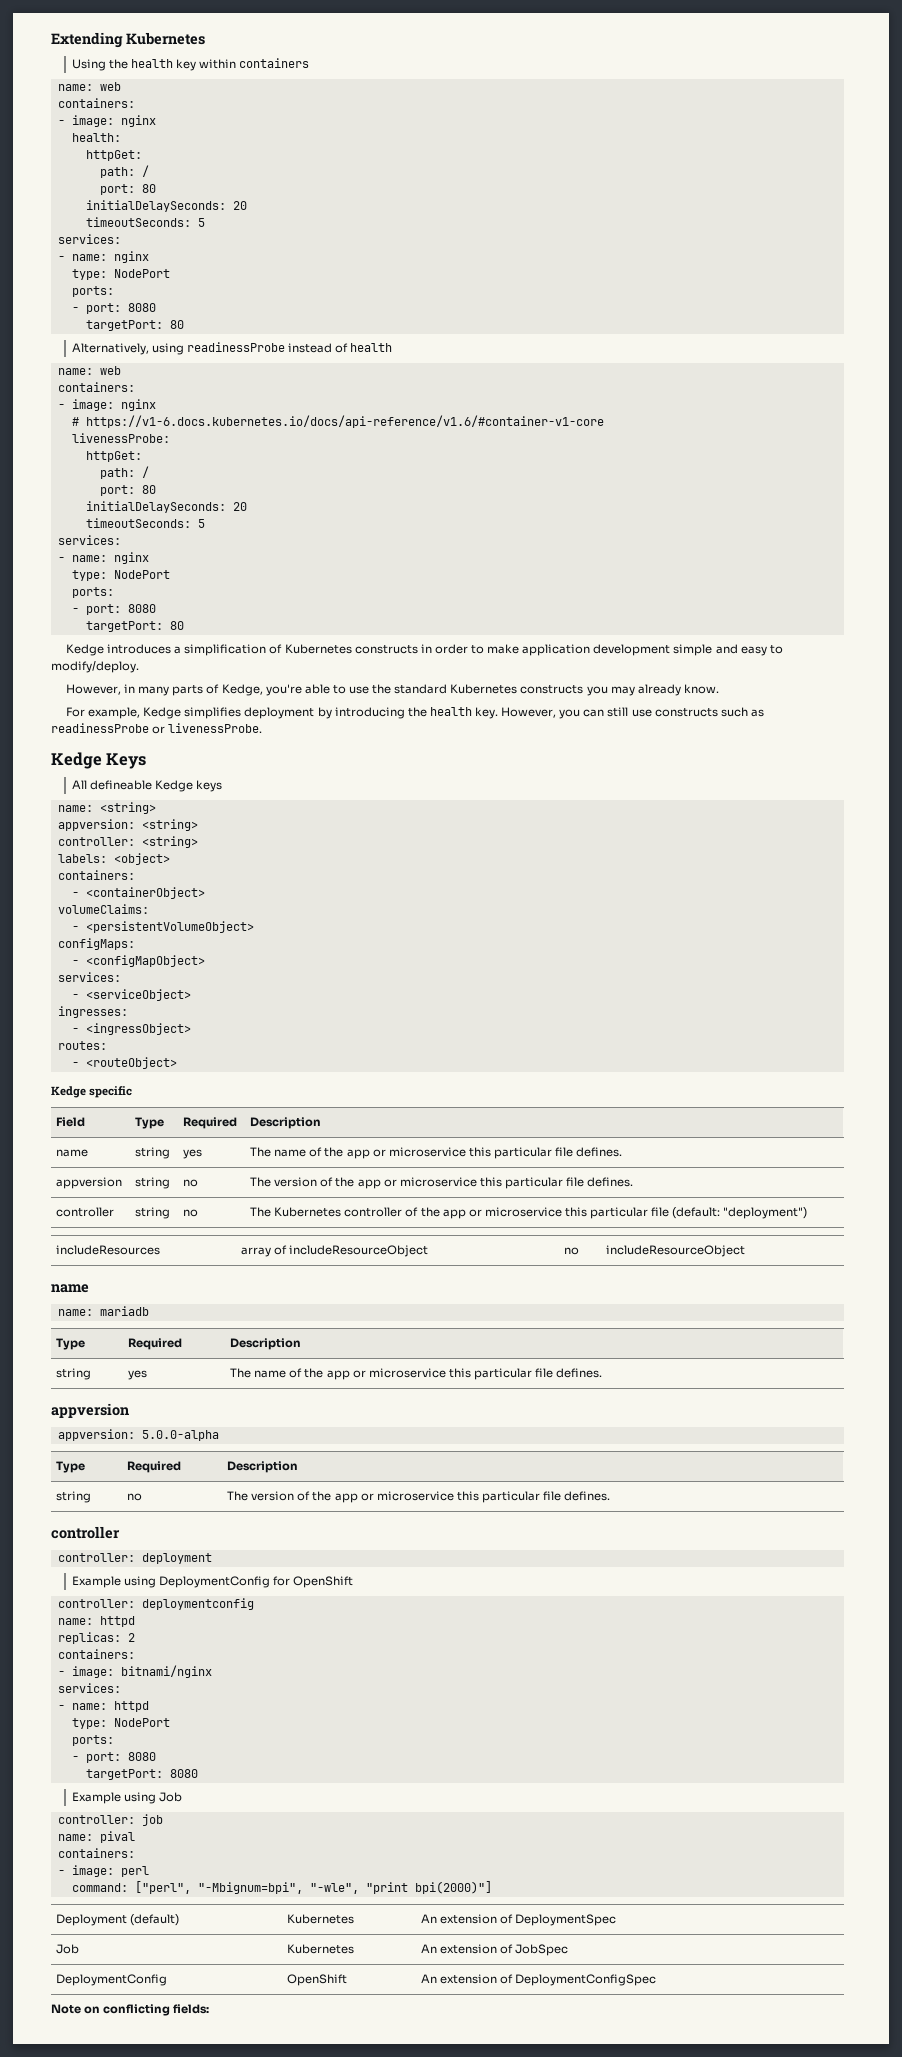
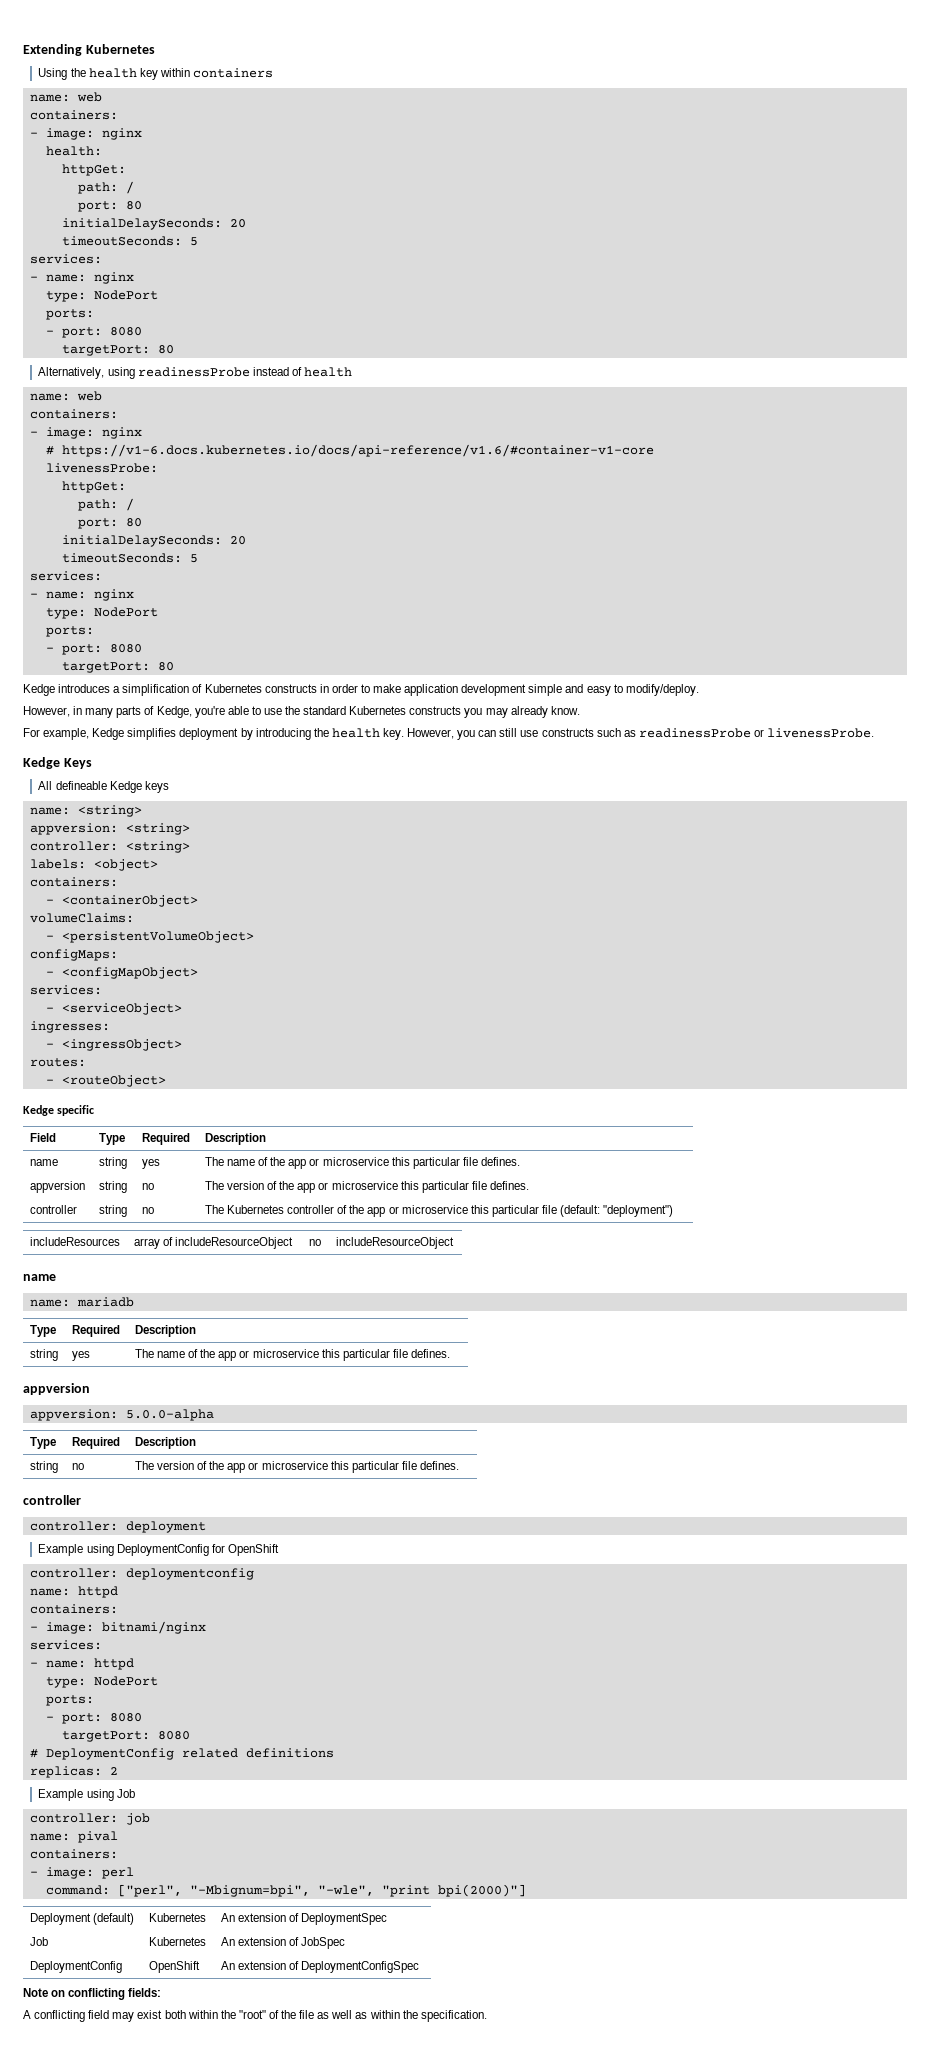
- replicas: 2
+ # DeploymentConfig related definitions
+ replicas: 2
+ A conflicting field may exist both within the "root" of the file as well as within the specification.

